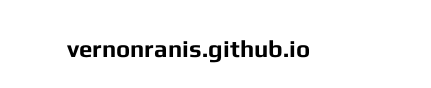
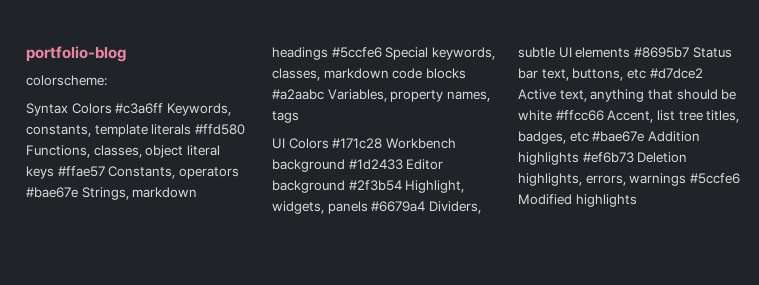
- vernonranis.github.io
+ portfolio-blog
+ colorscheme:
+ Syntax Colors #c3a6ff Keywords, constants, template literals #ffd580 Functions, classes, object literal keys #ffae57 Constants, operators #bae67e Strings, markdown headings #5ccfe6 Special keywords, classes, markdown code blocks #a2aabc Variables, property names, tags
+ UI Colors #171c28 Workbench background #1d2433 Editor background #2f3b54 Highlight, widgets, panels #6679a4 Dividers, subtle UI elements #8695b7 Status bar text, buttons, etc #d7dce2 Active text, anything that should be white #ffcc66 Accent, list tree titles, badges, etc #bae67e Addition highlights #ef6b73 Deletion highlights, errors, warnings #5ccfe6 Modified highlights

